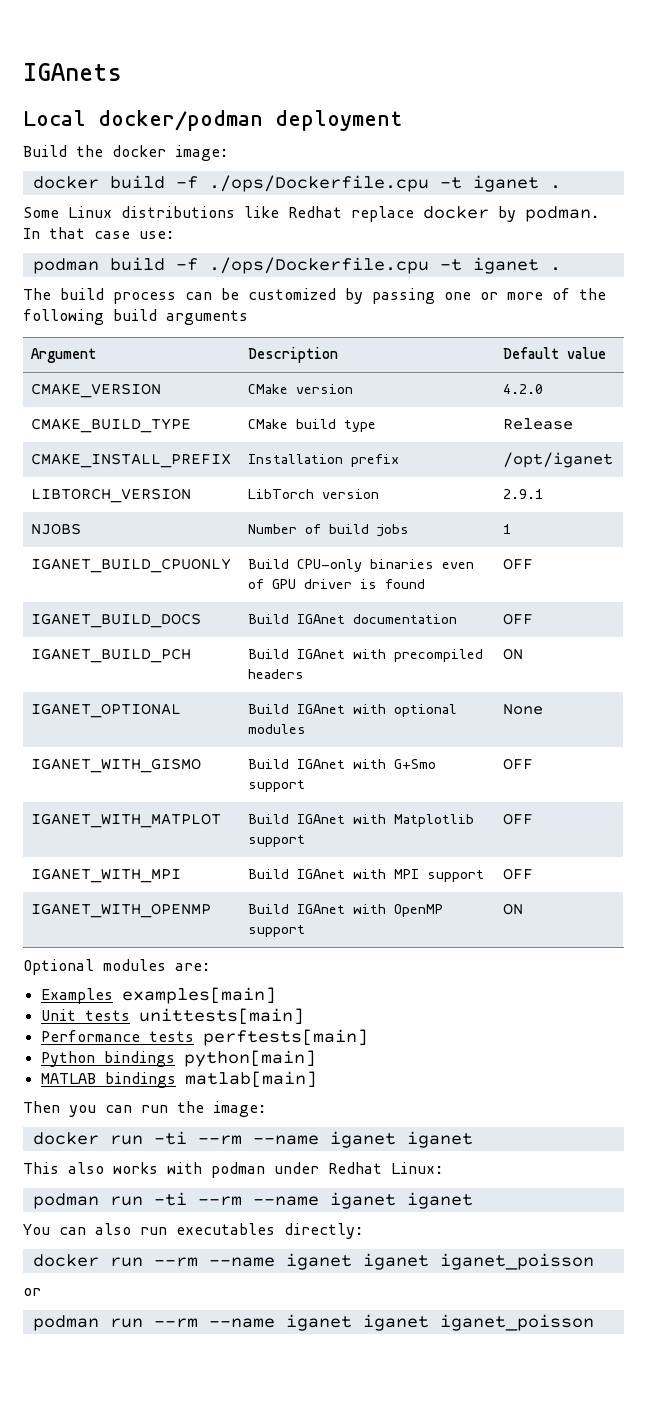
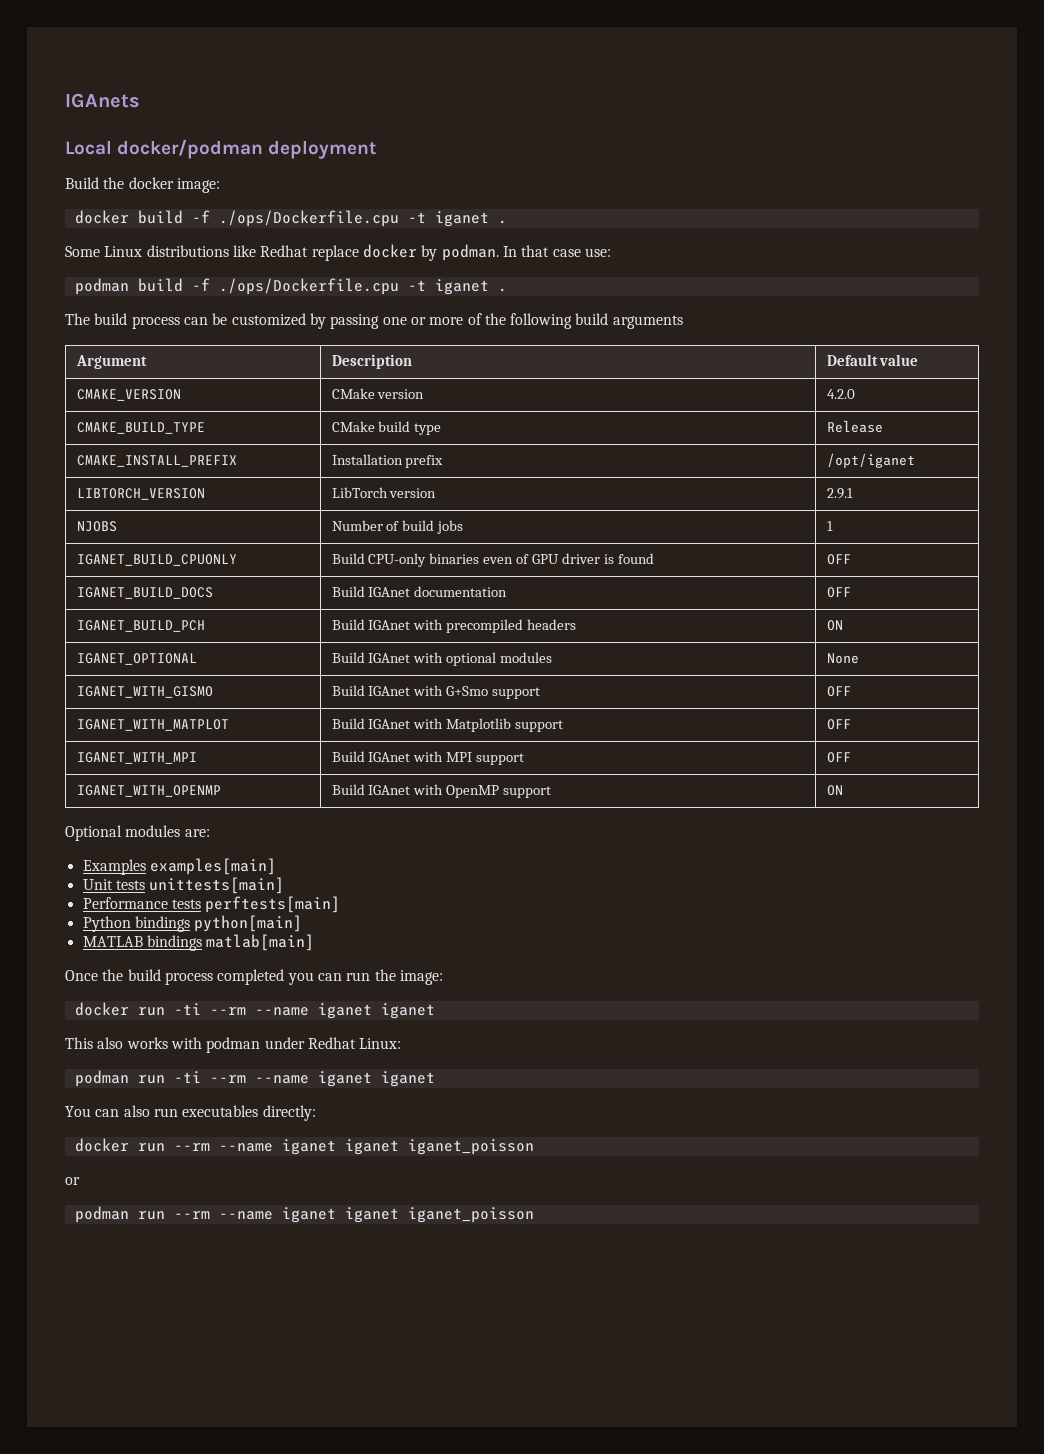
- Then you can run the image:
+ Once the build process completed you can run the image:

